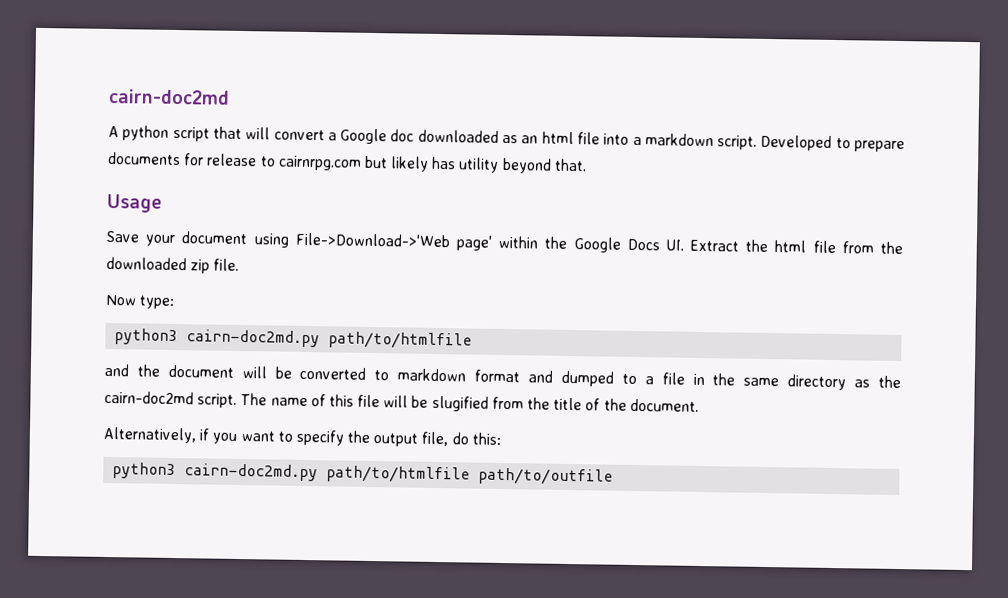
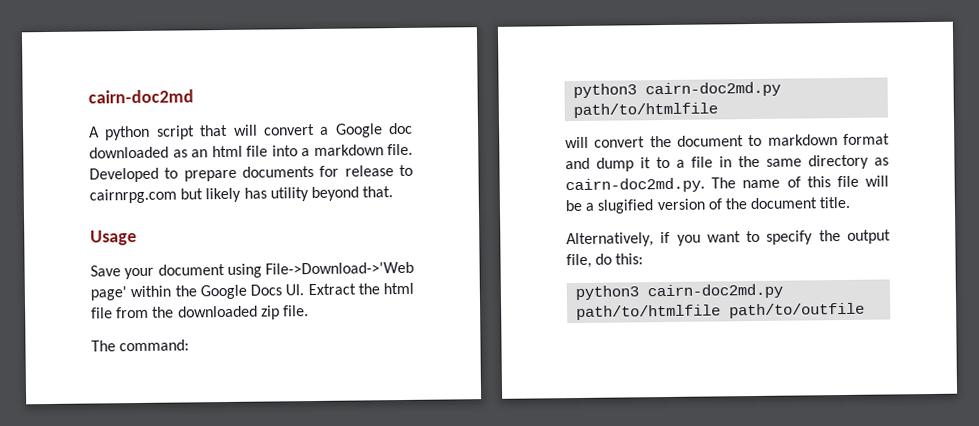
- A python script that will convert a Google doc downloaded as an html file into a markdown script.
+ A python script that will convert a Google doc downloaded as an html file into a markdown file.
- Now type:
+ The command:
- and the document will be converted to markdown format and dumped to a file in the same directory as the cairn-doc2md script. The name of this file will be slugified from the title of the document.
+ will convert the document to markdown format and dump it to a file in the same directory as cairn-doc2md.py. The name of this file will be a slugified version of the document title.

